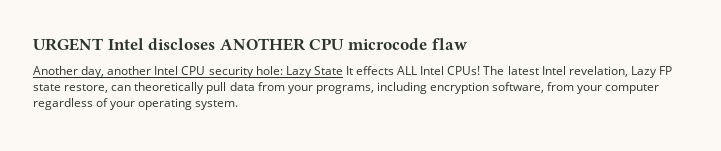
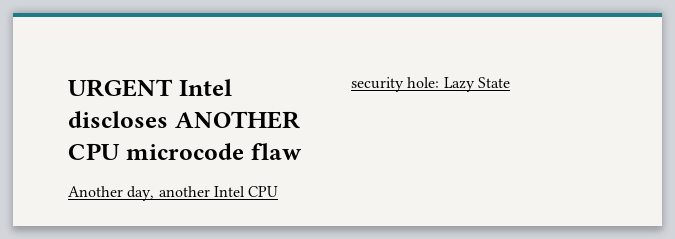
- Another day, another Intel CPU security hole: Lazy State It effects ALL Intel CPUs! The latest Intel revelation, Lazy FP state restore, can theoretically pull data from your programs, including encryption software, from your computer regardless of your operating system.
+ Another day, another Intel CPU security hole: Lazy State

